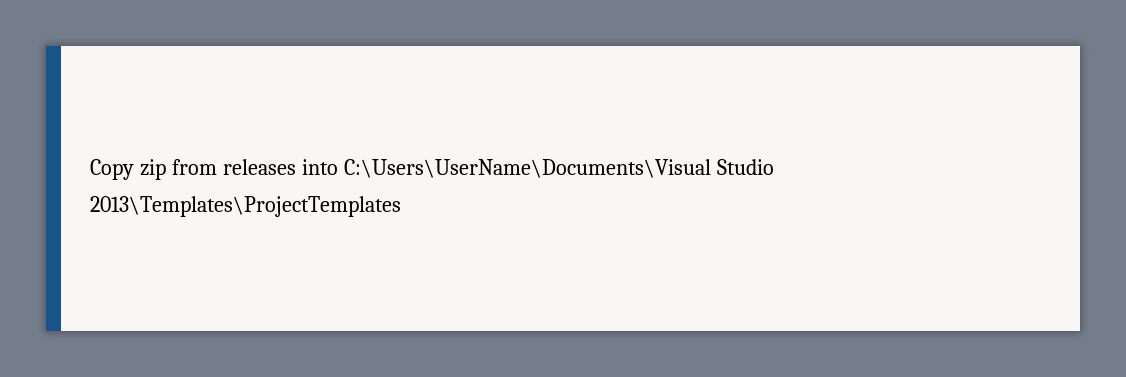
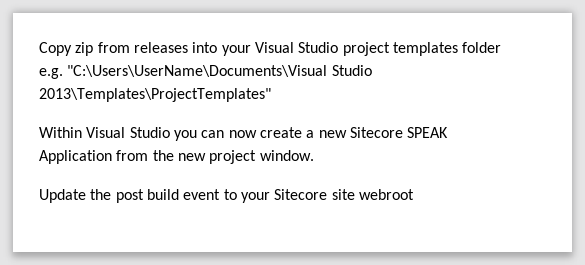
- Copy zip from releases into C:\Users\UserName\Documents\Visual Studio 2013\Templates\ProjectTemplates
+ Copy zip from releases into your Visual Studio project templates folder e.g. "C:\Users\UserName\Documents\Visual Studio 2013\Templates\ProjectTemplates"
+ Within Visual Studio you can now create a new Sitecore SPEAK Application from the new project window.
+ Update the post build event to your Sitecore site webroot

